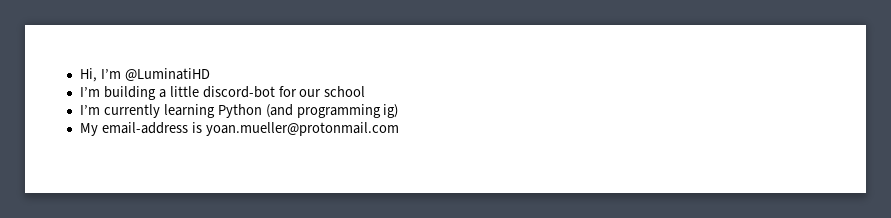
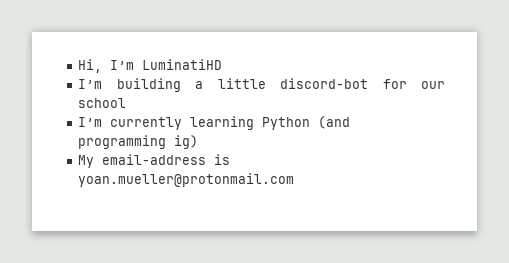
- Hi, I’m @LuminatiHD
+ Hi, I’m LuminatiHD

